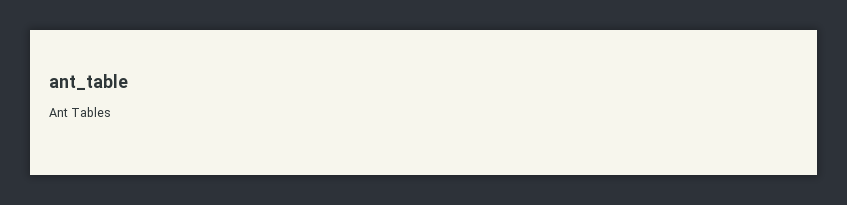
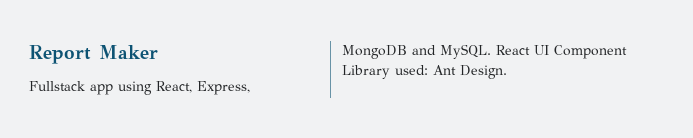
- ant_table
- Ant Tables
+ Report Maker
+ Fullstack app using React, Express, MongoDB and MySQL. React UI Component Library used: Ant Design.

